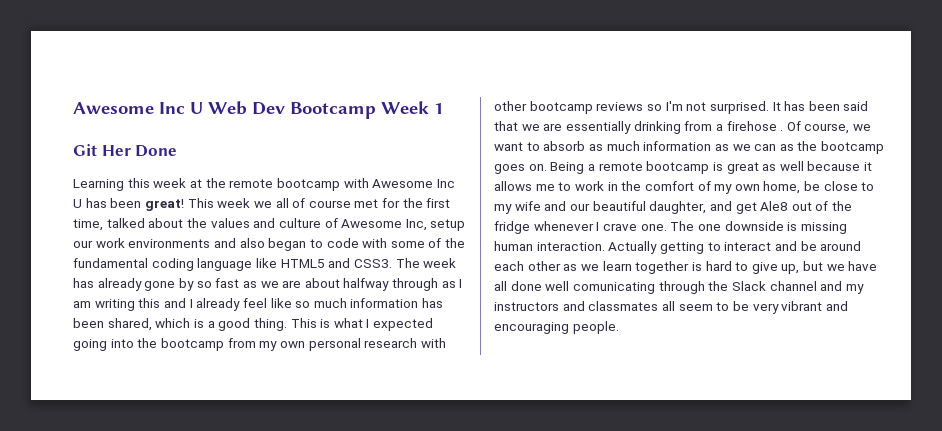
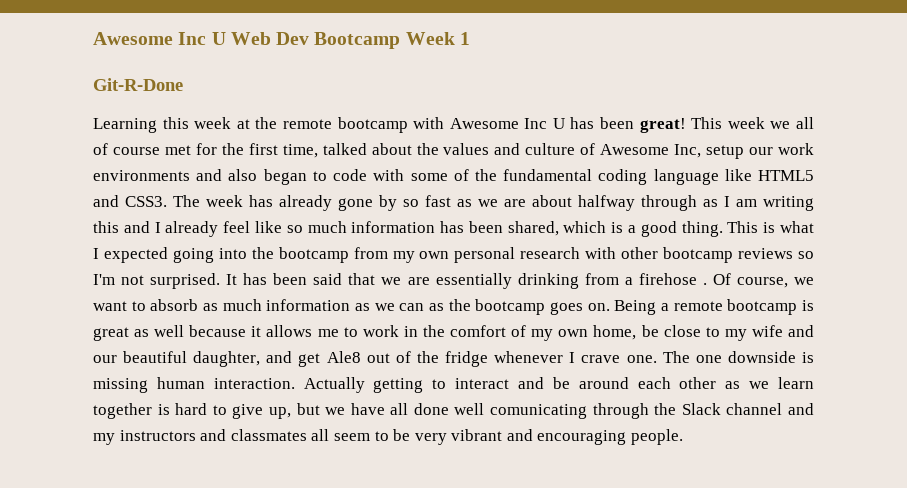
- Git Her Done
+ Git-R-Done

